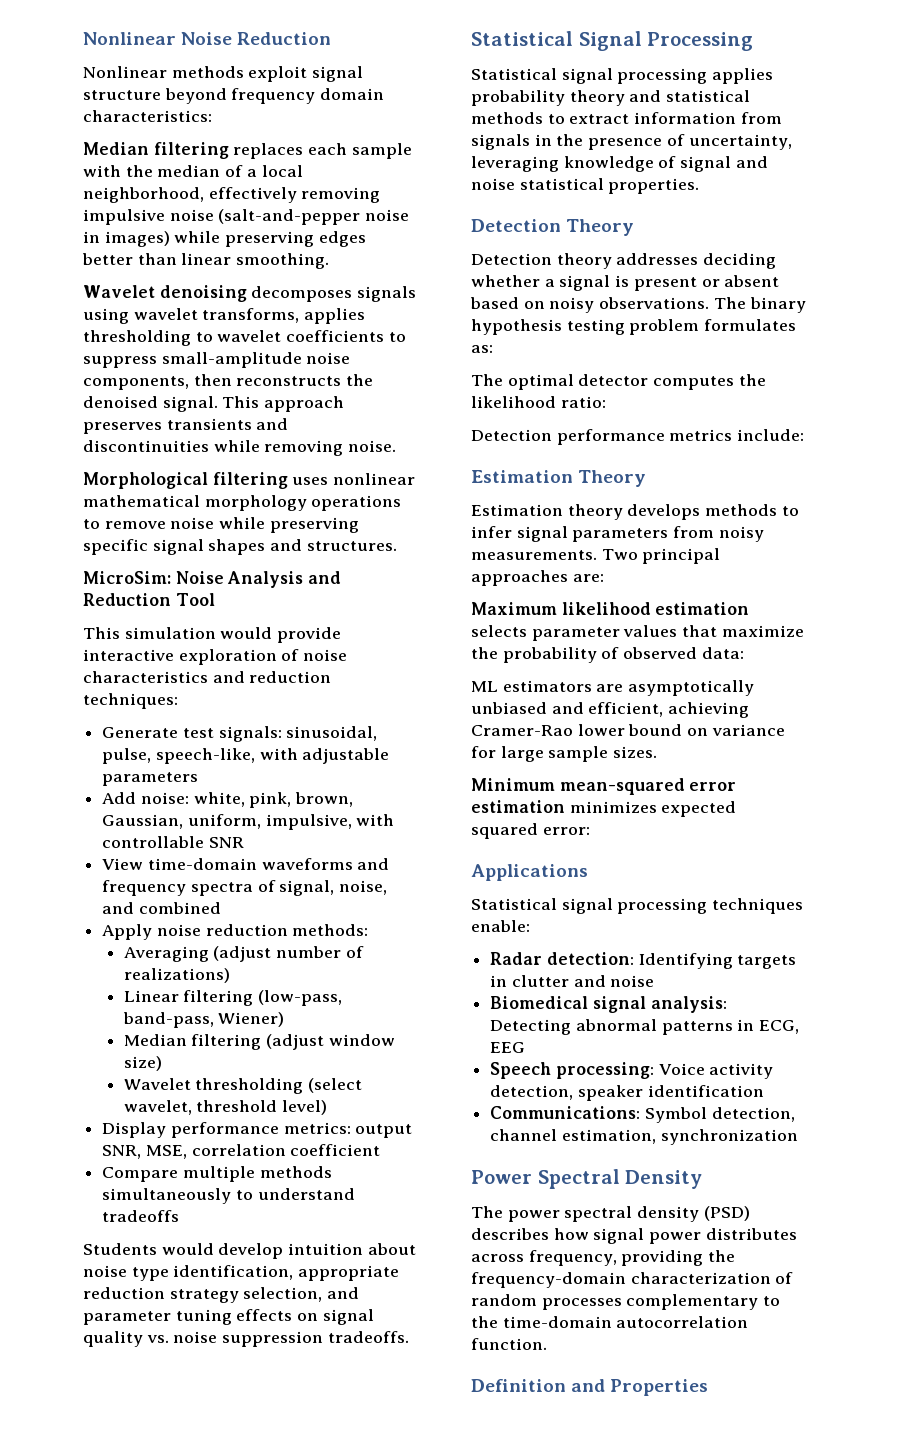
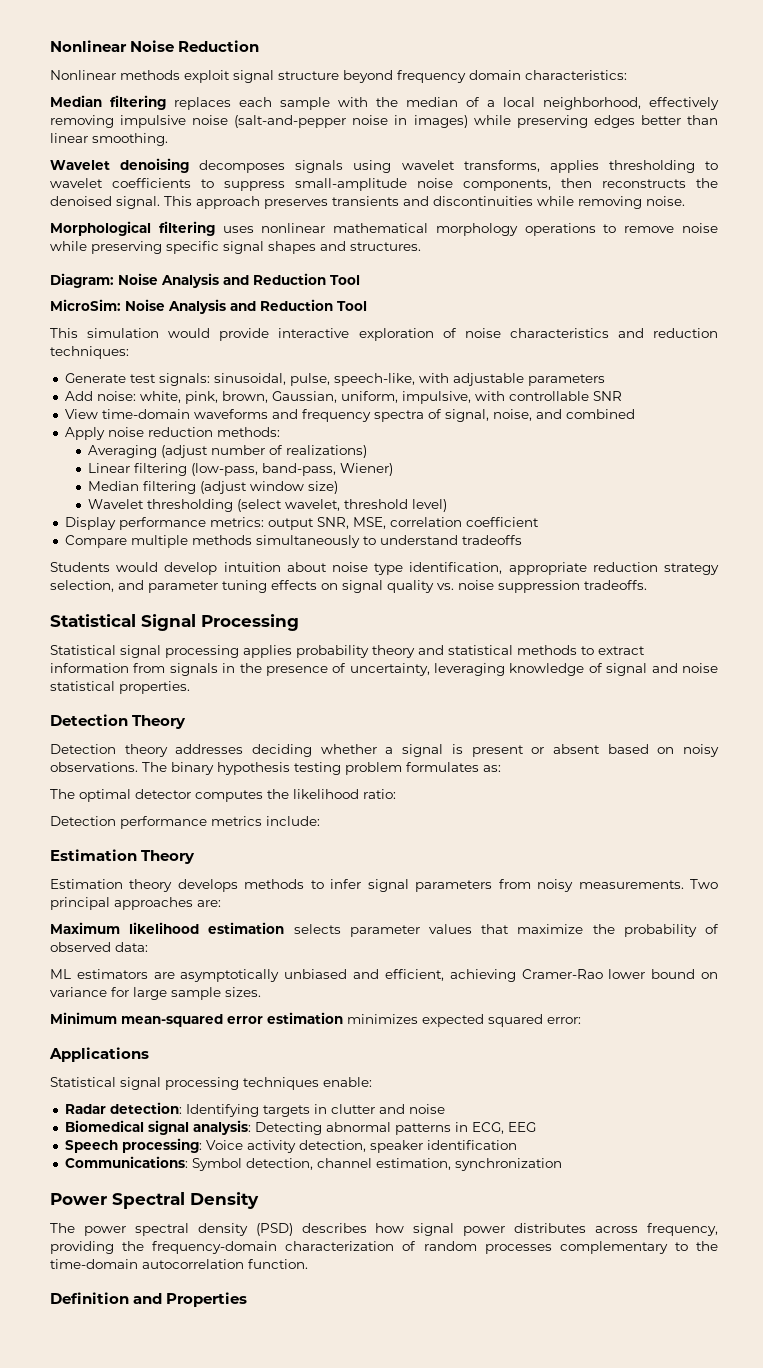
+ Diagram: Noise Analysis and Reduction Tool

